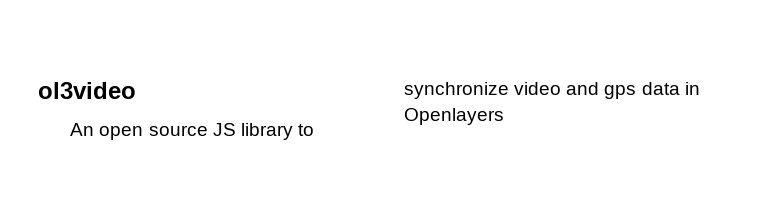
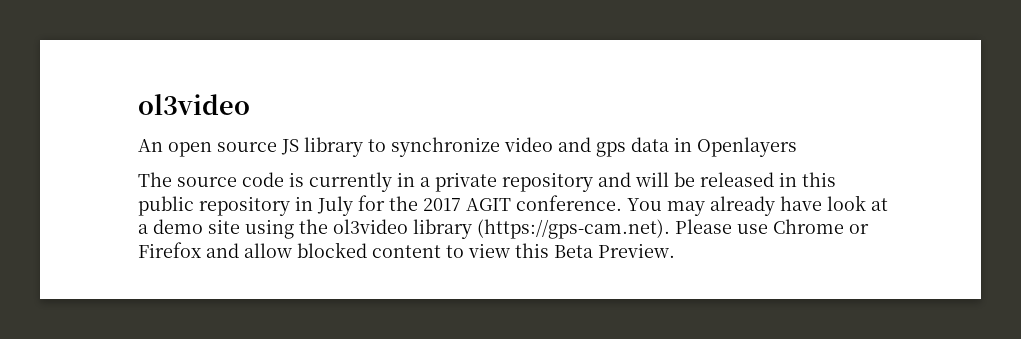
+ The source code is currently in a private repository and will be released in this public repository in July for the 2017 AGIT conference. You may already have look at a demo site using the ol3video library (https://gps-cam.net). Please use Chrome or Firefox and allow blocked content to view this Beta Preview.

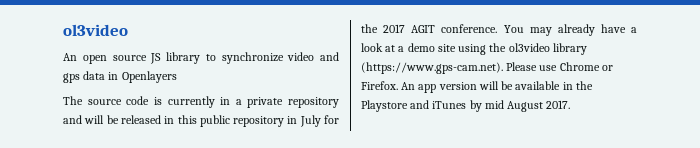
- You may already have look at a demo site using the ol3video library (https://gps-cam.net). Please use Chrome or Firefox and allow blocked content to view this Beta Preview.
+ You may already have a look at a demo site using the ol3video library (https://www.gps-cam.net). Please use Chrome or Firefox. An app version will be available in the Playstore and iTunes by mid August 2017.

